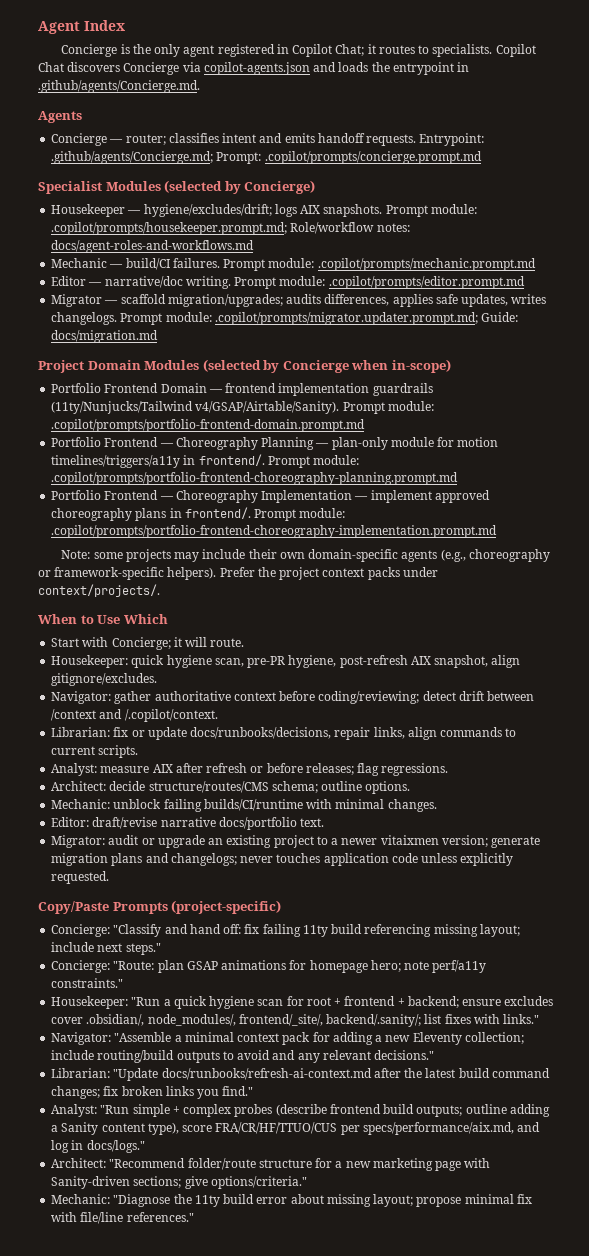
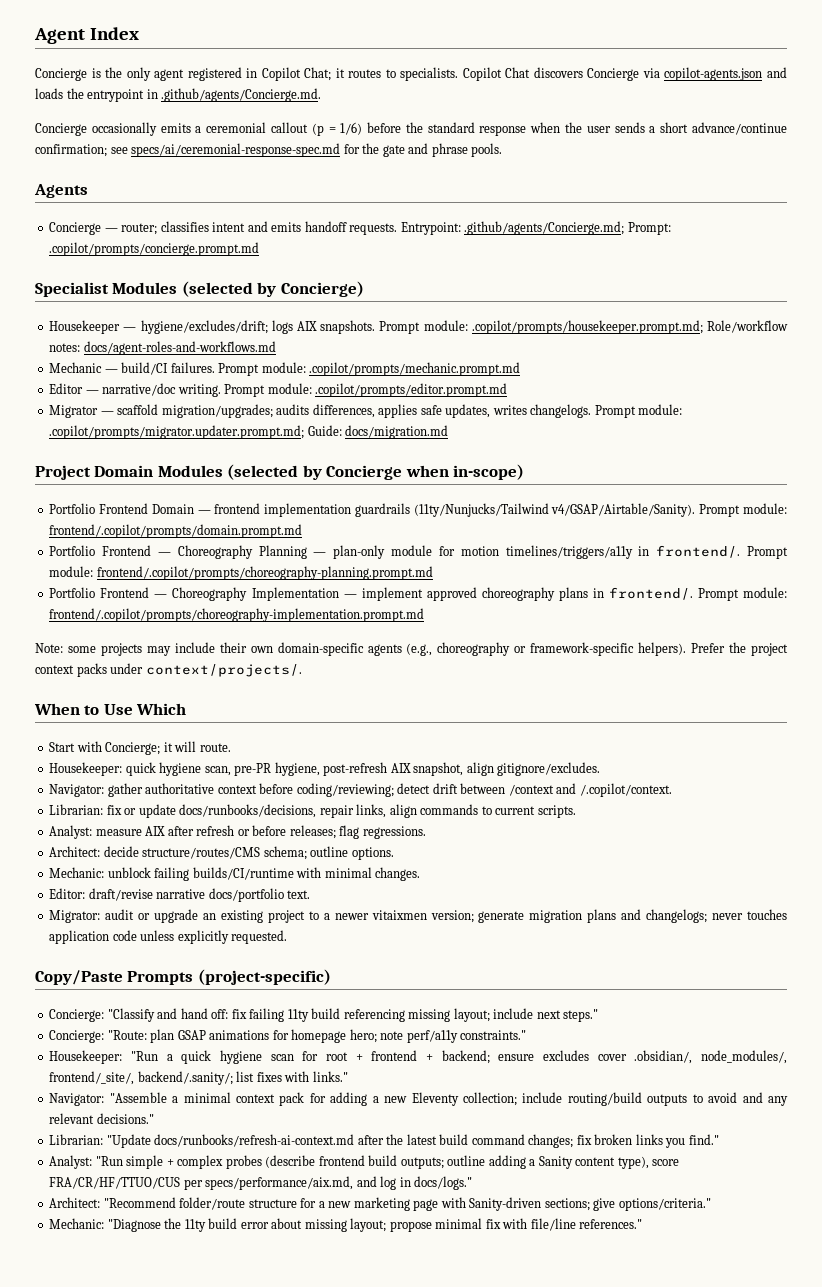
+ Concierge occasionally emits a ceremonial callout (p = 1/6) before the standard response when the user sends a short advance/continue confirmation; see specs/ai/ceremonial-response-spec.md for the gate and phrase pools.
- Prompt module: .copilot/prompts/portfolio-frontend-domain.prompt.md
+ Prompt module: frontend/.copilot/prompts/domain.prompt.md
- Prompt module: .copilot/prompts/portfolio-frontend-choreography-planning.prompt.md
+ Prompt module: frontend/.copilot/prompts/choreography-planning.prompt.md
- Prompt module: .copilot/prompts/portfolio-frontend-choreography-implementation.prompt.md
+ Prompt module: frontend/.copilot/prompts/choreography-implementation.prompt.md

